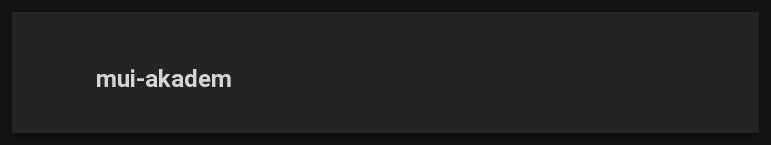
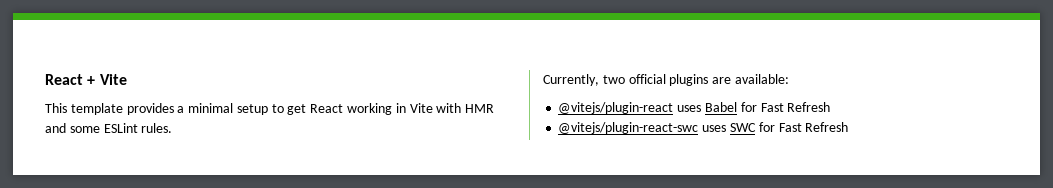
- mui-akadem
+ React + Vite
+ This template provides a minimal setup to get React working in Vite with HMR and some ESLint rules.
+ Currently, two official plugins are available:
+ @vitejs/plugin-react uses Babel for Fast Refresh
+ @vitejs/plugin-react-swc uses SWC for Fast Refresh

